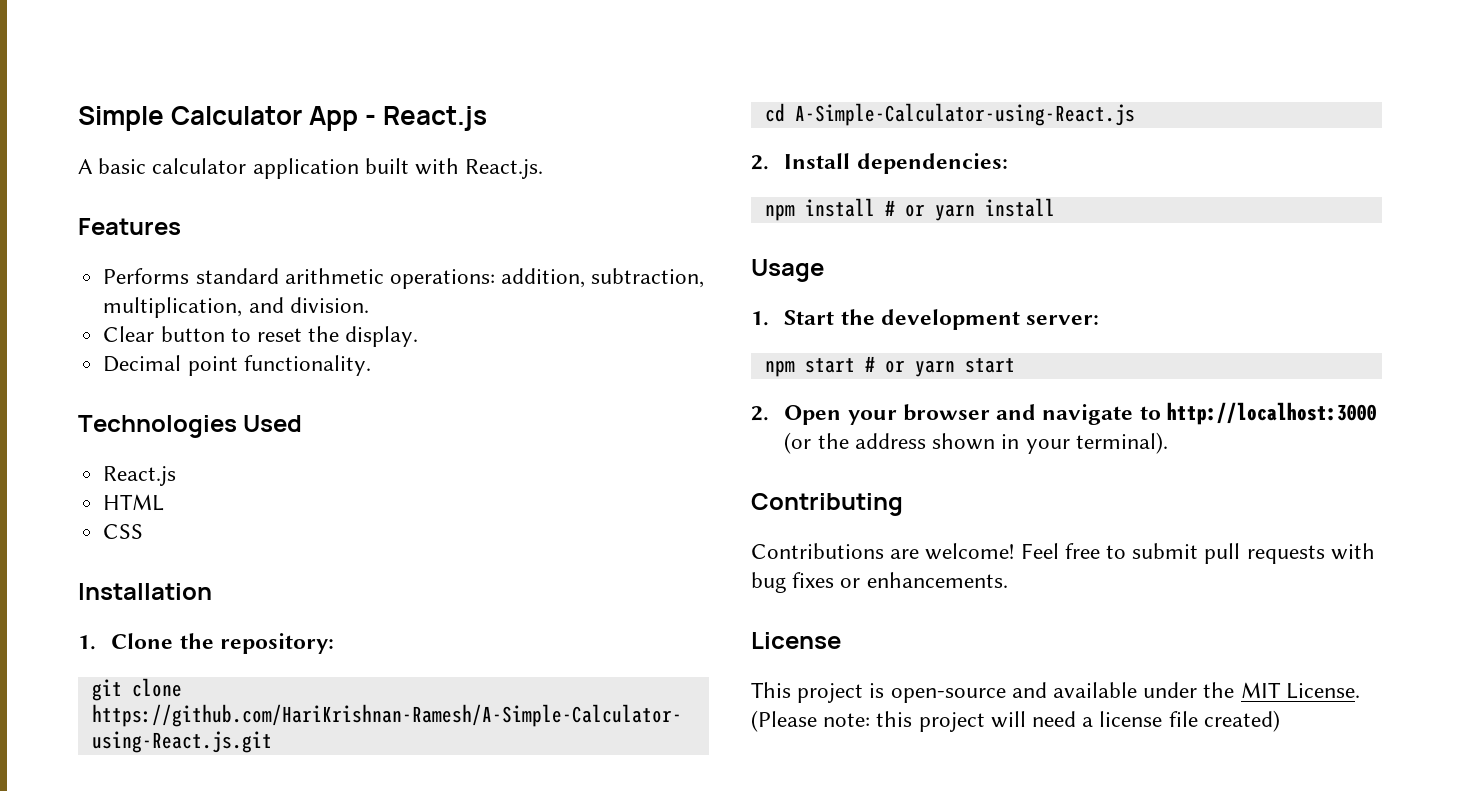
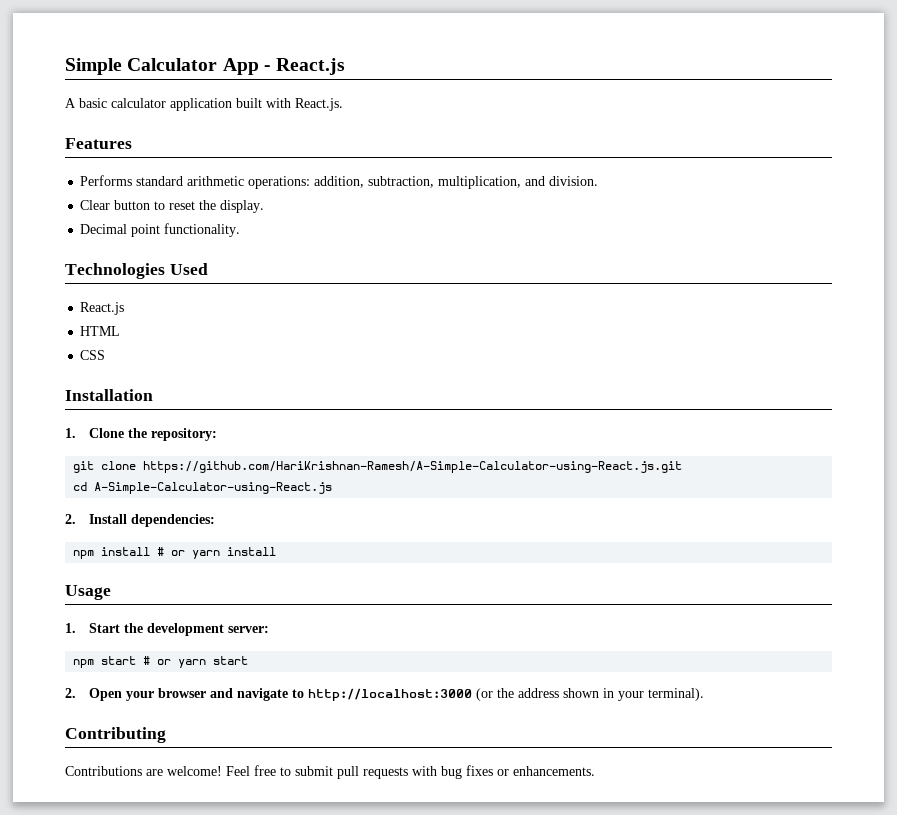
- License
- This project is open-source and available under the MIT License. (Please note: this project will need a license file created)

